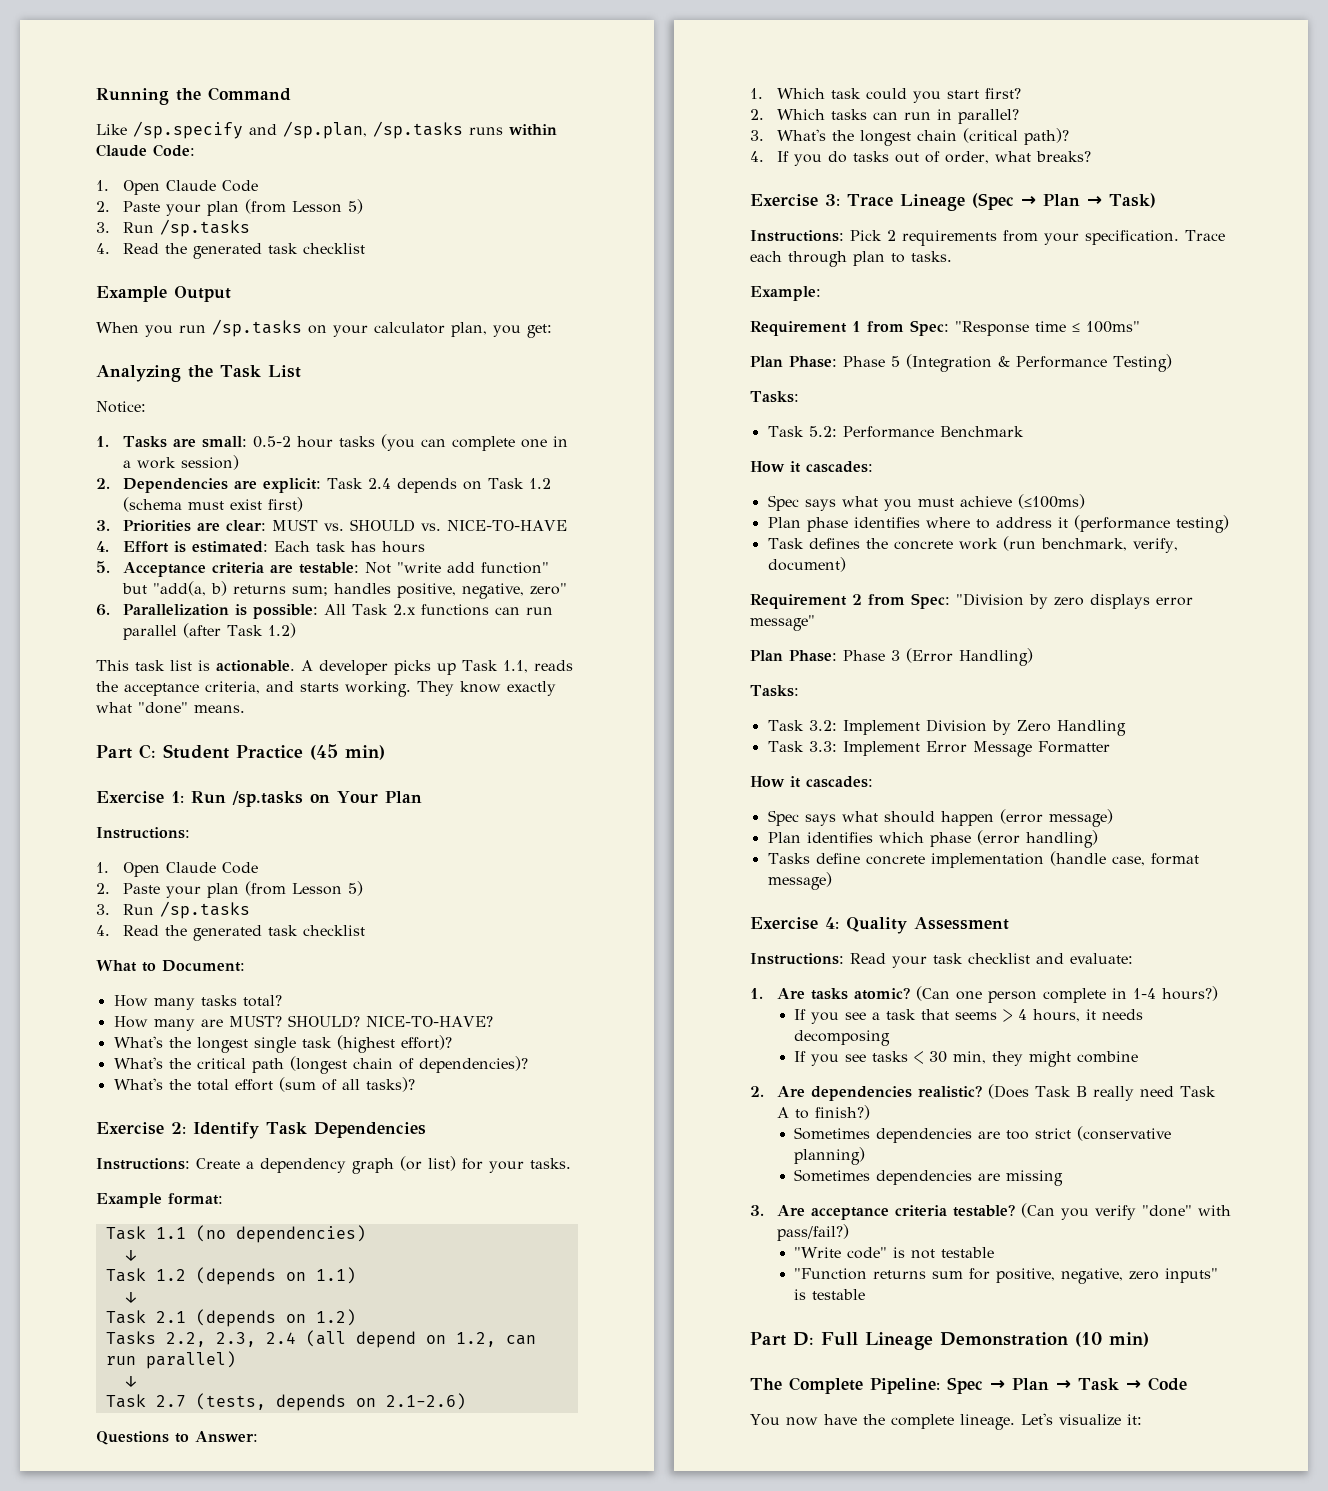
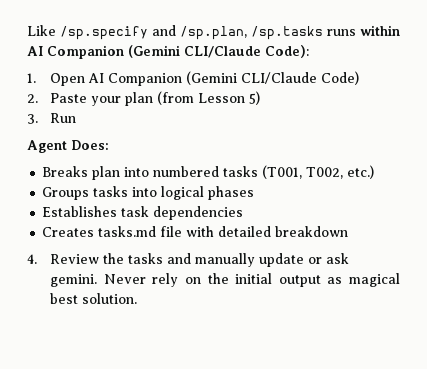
- Running the Command
- Like /sp.specify and /sp.plan, /sp.tasks runs within Claude Code:
- 1. Open Claude Code
+ Like /sp.specify and /sp.plan, /sp.tasks runs within AI Companion (Gemini CLI/Claude Code):
+ 1. Open AI Companion (Gemini CLI/Claude Code)
  2. Paste your plan (from Lesson 5)
- 3. Run /sp.tasks
- 4. Read the generated task checklist
- Example Output
- When you run /sp.tasks on your calculator plan, you get:
- Analyzing the Task List
- Notice:
- 1. Tasks are small: 0.5-2 hour tasks (you can complete one in a work session)
- 2. Dependencies are explicit: Task 2.4 depends on Task 1.2 (schema must exist first)
- 3. Priorities are clear: MUST vs. SHOULD vs. NICE-TO-HAVE
- 4. Effort is estimated: Each task has hours
- 5. Acceptance criteria are testable: Not "write add function" but "add(a, b) returns sum; handles positive, negative, zero"
- 6. Parallelization is possible: All Task 2.x functions can run parallel (after Task 1.2)
- This task list is actionable. A developer picks up Task 1.1, reads the acceptance criteria, and starts working. They know exactly what "done" means.
- Part C: Student Practice (45 min)
- Exercise 1: Run /sp.tasks on Your Plan
- Instructions:
- 1. Open Claude Code
- 2. Paste your plan (from Lesson 5)
- 3. Run /sp.tasks
- 4. Read the generated task checklist
- What to Document:
- How many tasks total?
- How many are MUST? SHOULD? NICE-TO-HAVE?
- What's the longest single task (highest effort)?
- What's the critical path (longest chain of dependencies)?
- What's the total effort (sum of all tasks)?
- Exercise 2: Identify Task Dependencies
- Instructions: Create a dependency graph (or list) for your tasks.
- Example format:
- Task 1.1 (no dependencies)
- ↓
- Task 1.2 (depends on 1.1)
- ↓
- Task 2.1 (depends on 1.2)
- Tasks 2.2, 2.3, 2.4 (all depend on 1.2, can run parallel)
- ↓
- Task 2.7 (tests, depends on 2.1-2.6)
- Questions to Answer:
- 1. Which task could you start first?
- 2. Which tasks can run in parallel?
- 3. What's the longest chain (critical path)?
- 4. If you do tasks out of order, what breaks?
- Exercise 3: Trace Lineage (Spec → Plan → Task)
- Instructions: Pick 2 requirements from your specification. Trace each through plan to tasks.
- Example:
- Requirement 1 from Spec: "Response time ≤ 100ms"
- Plan Phase: Phase 5 (Integration & Performance Testing)
- Tasks:
- Task 5.2: Performance Benchmark
- How it cascades:
- Spec says what you must achieve (≤100ms)
- Plan phase identifies where to address it (performance testing)
- Task defines the concrete work (run benchmark, verify, document)
- Requirement 2 from Spec: "Division by zero displays error message"
- Plan Phase: Phase 3 (Error Handling)
- Tasks:
- Task 3.2: Implement Division by Zero Handling
- Task 3.3: Implement Error Message Formatter
- How it cascades:
- Spec says what should happen (error message)
- Plan identifies which phase (error handling)
- Tasks define concrete implementation (handle case, format message)
- Exercise 4: Quality Assessment
- Instructions: Read your task checklist and evaluate:
- 1. Are tasks atomic? (Can one person complete in 1-4 hours?)
- If you see a task that seems > 4 hours, it needs decomposing
- If you see tasks < 30 min, they might combine
- 2. Are dependencies realistic? (Does Task B really need Task A to finish?)
- Sometimes dependencies are too strict (conservative planning)
- Sometimes dependencies are missing
- 3. Are acceptance criteria testable? (Can you verify "done" with pass/fail?)
- "Write code" is not testable
- "Function returns sum for positive, negative, zero inputs" is testable
- Part D: Full Lineage Demonstration (10 min)
- The Complete Pipeline: Spec → Plan → Task → Code
- You now have the complete lineage. Let's visualize it:
+ 3. Run
+ Agent Does:
+ Breaks plan into numbered tasks (T001, T002, etc.)
+ Groups tasks into logical phases
+ Establishes task dependencies
+ Creates tasks.md file with detailed breakdown
+ 4. Review the tasks and manually update or ask gemini. Never rely on the initial output as magical best solution.

